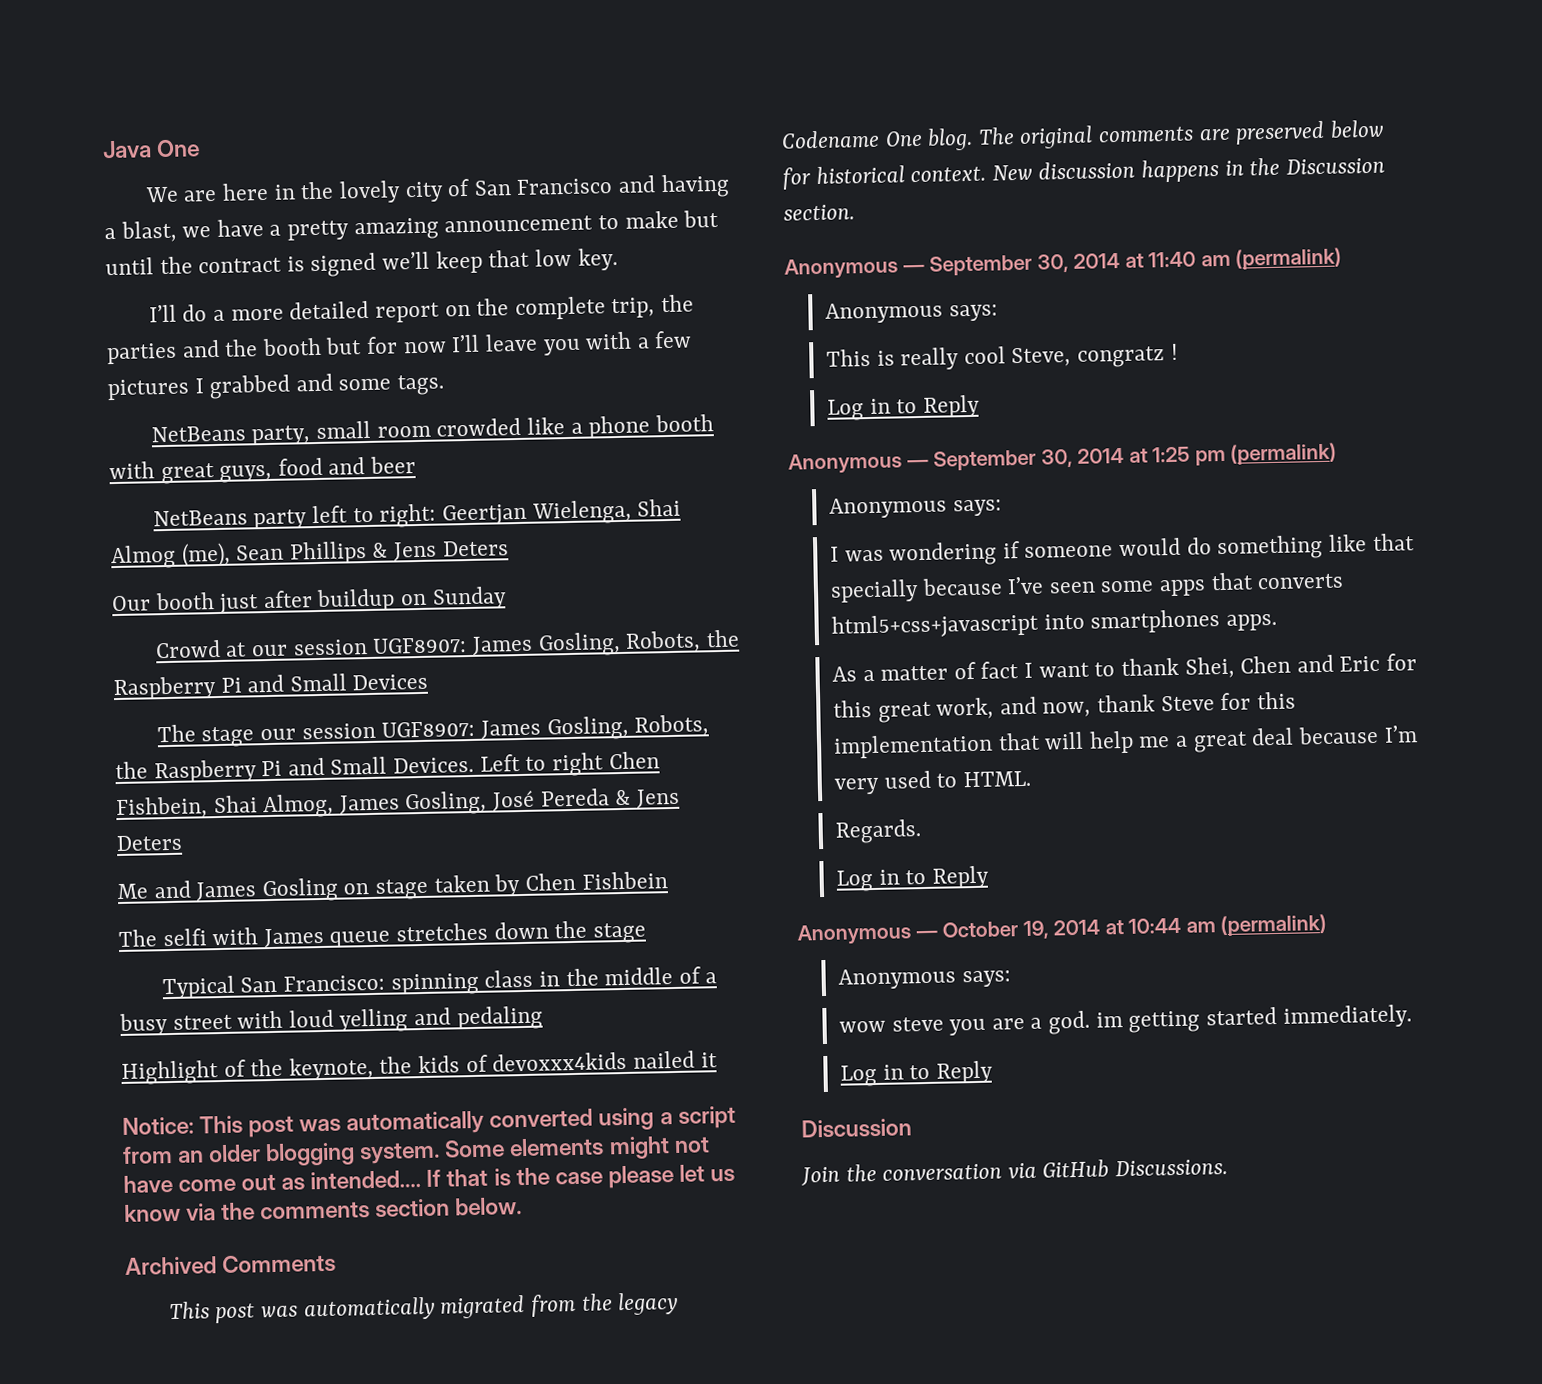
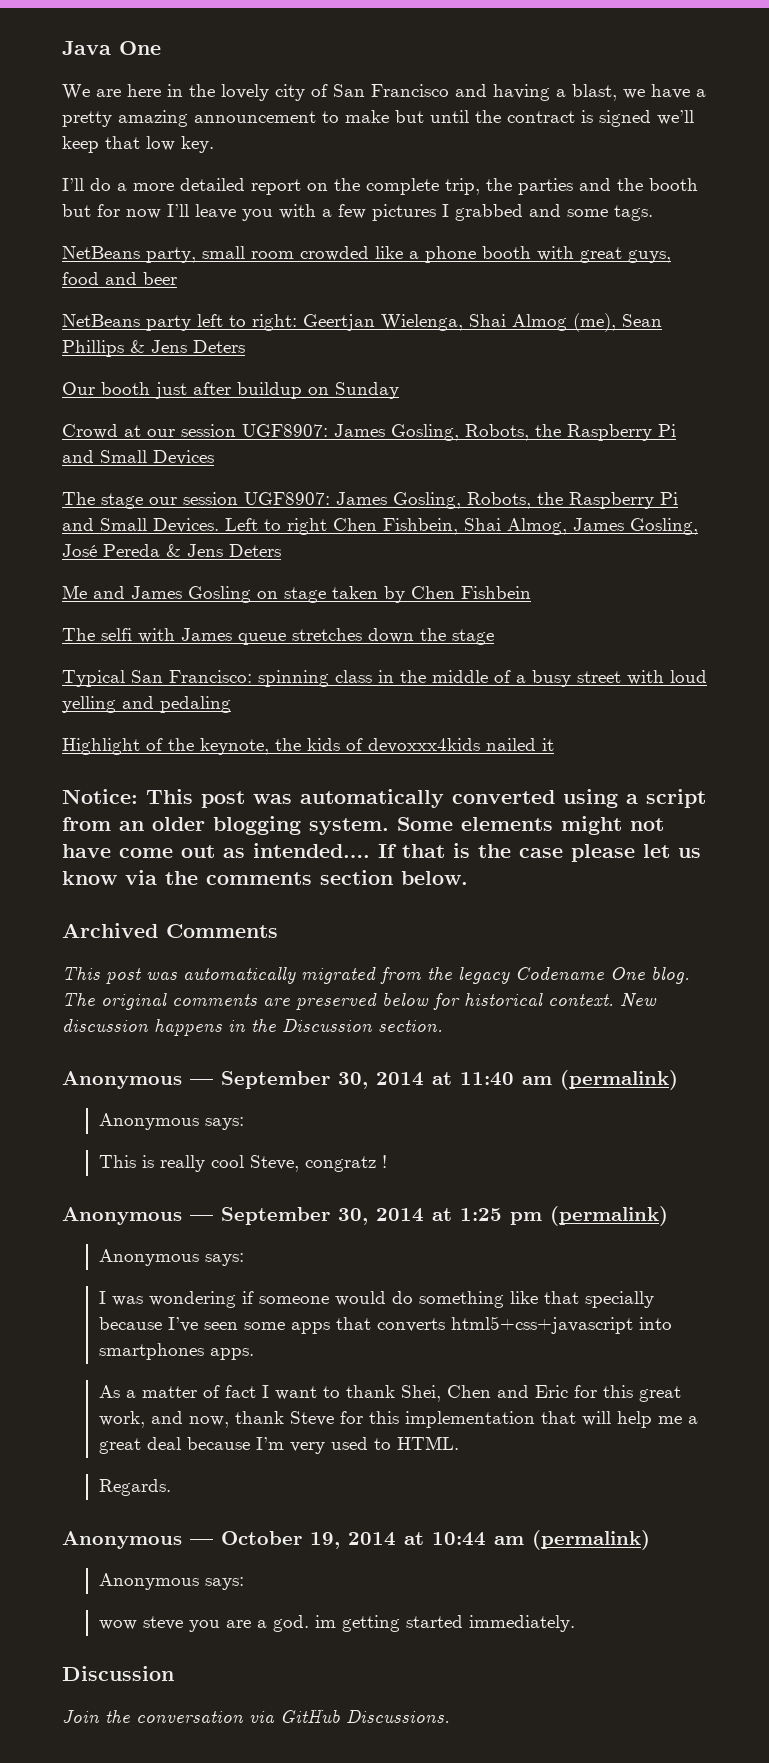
  This is really cool Steve, congratz !
- Log in to Reply
  Regards.
- Log in to Reply
  wow steve you are a god. im getting started immediately.
- Log in to Reply

